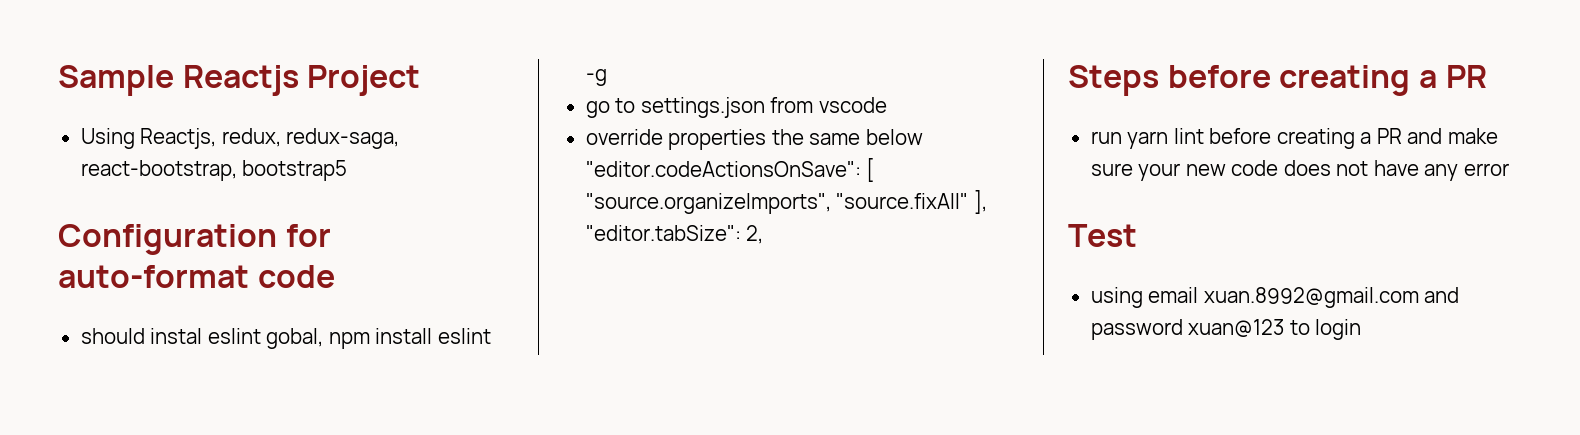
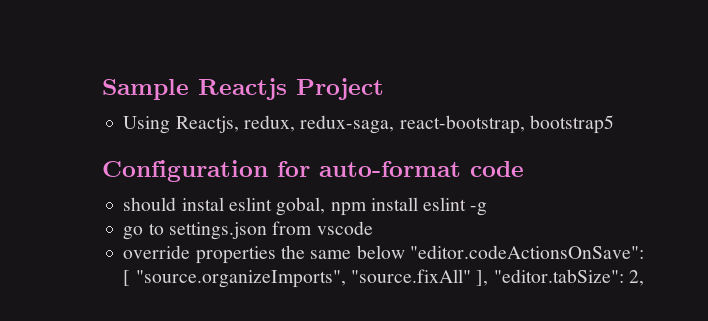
- Steps before creating a PR
- run yarn lint before creating a PR and make sure your new code does not have any error
- Test
- using email xuan.8992@gmail.com and password xuan@123 to login

